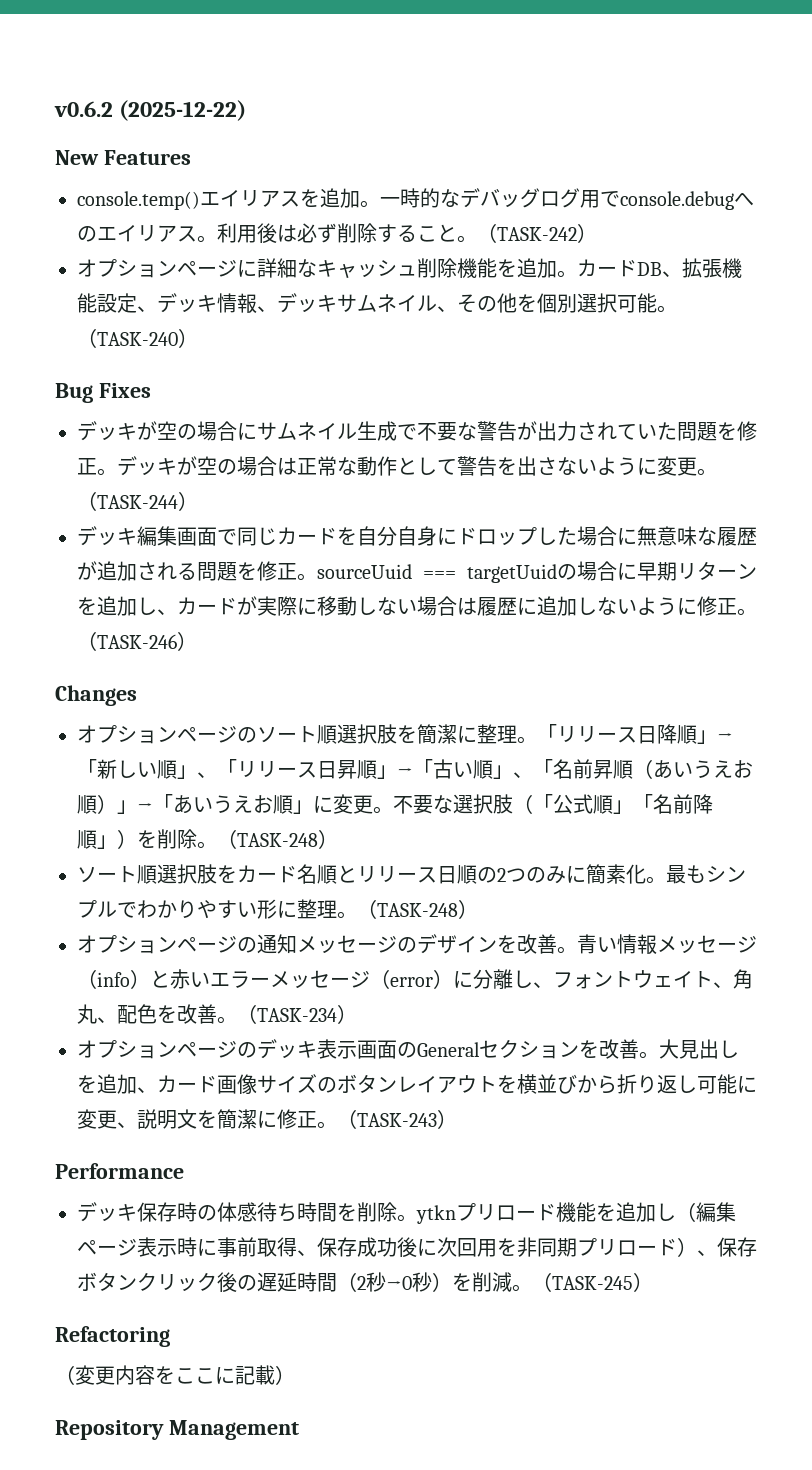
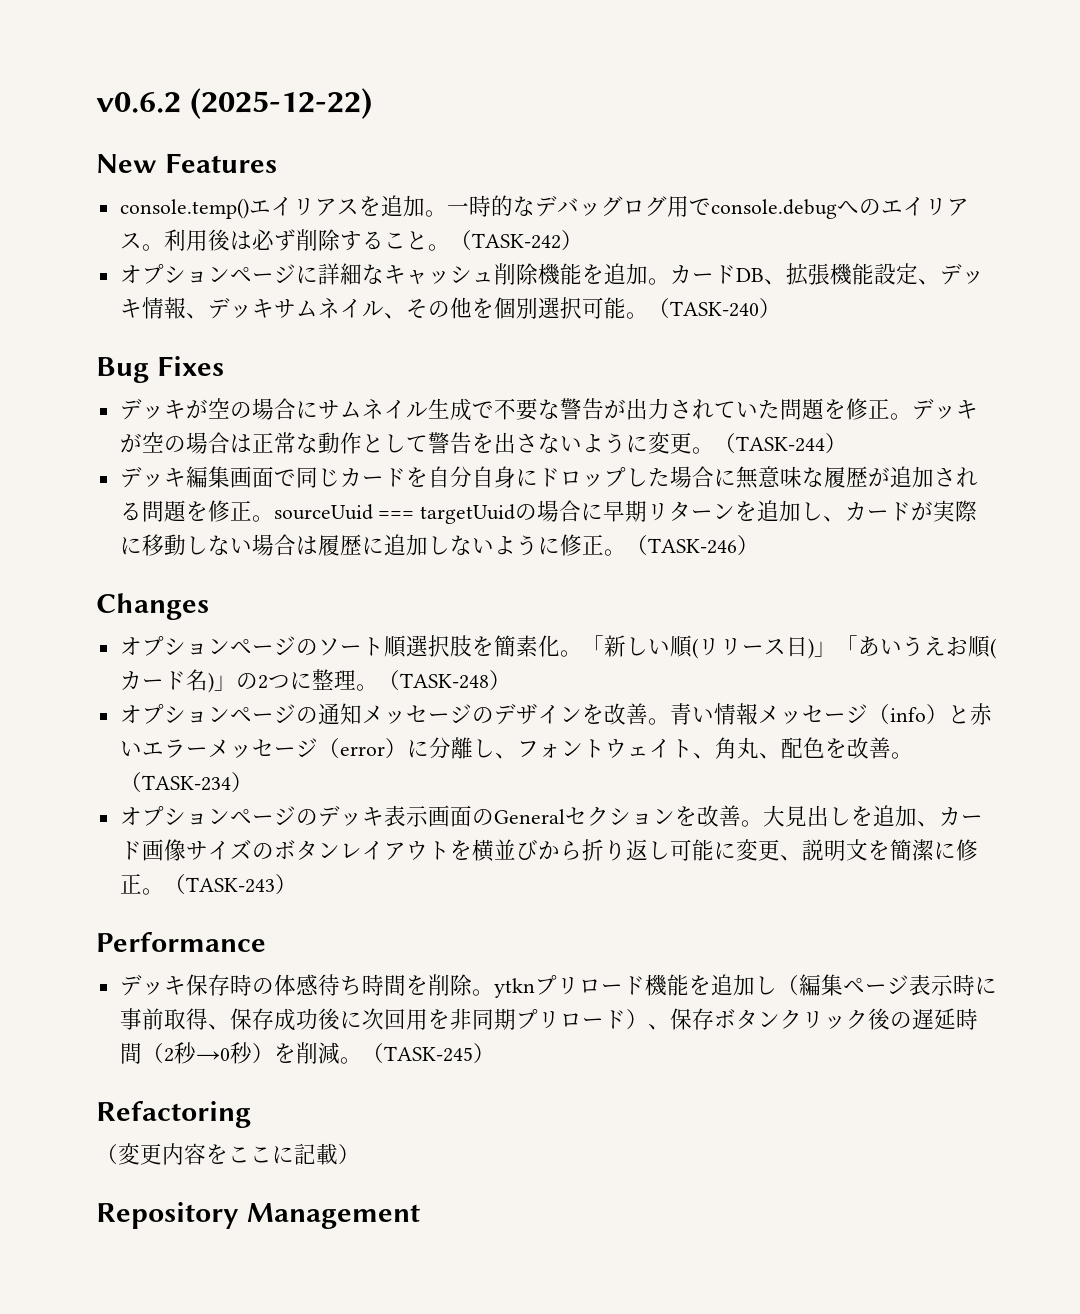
- オプションページのソート順選択肢を簡潔に整理。「リリース日降順」→「新しい順」、「リリース日昇順」→「古い順」、「名前昇順（あいうえお順）」→「あいうえお順」に変更。不要な選択肢（「公式順」「名前降順」）を削除。（TASK-248）
- ソート順選択肢をカード名順とリリース日順の2つのみに簡素化。最もシンプルでわかりやすい形に整理。
+ オプションページのソート順選択肢を簡素化。「新しい順(リリース日)」「あいうえお順(カード名)」の2つに整理。

